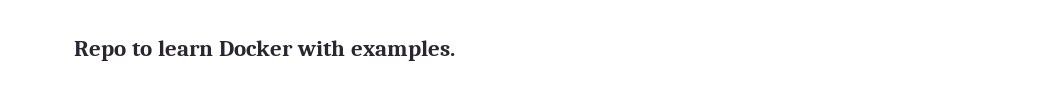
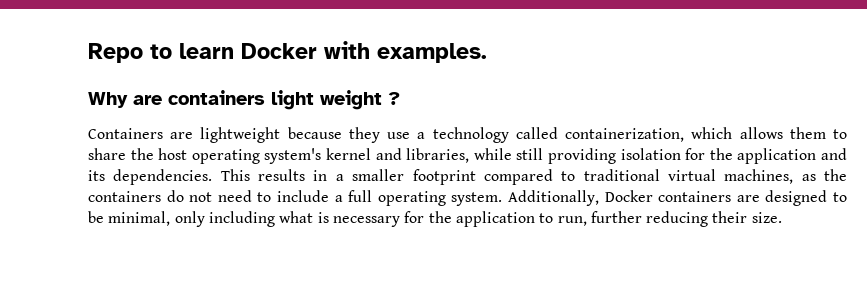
+ Why are containers light weight ?
+ Containers are lightweight because they use a technology called containerization, which allows them to share the host operating system's kernel and libraries, while still providing isolation for the application and its dependencies. This results in a smaller footprint compared to traditional virtual machines, as the containers do not need to include a full operating system. Additionally, Docker containers are designed to be minimal, only including what is necessary for the application to run, further reducing their size.

